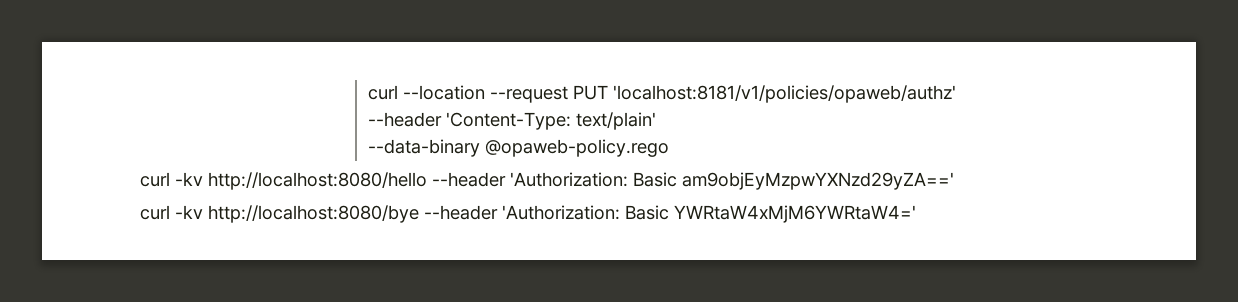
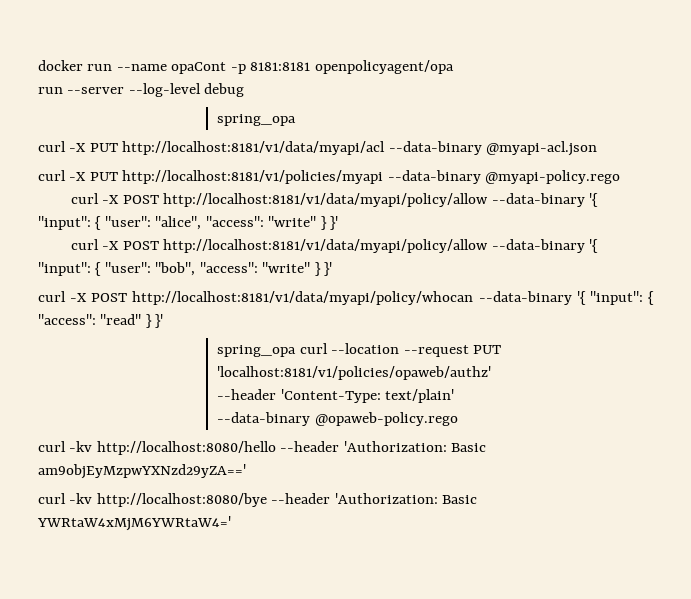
- curl --location --request PUT 'localhost:8181/v1/policies/opaweb/authz'
+ docker run --name opaCont -p 8181:8181 openpolicyagent/opa
+ run --server --log-level debug
+ spring_opa
+ curl -X PUT http://localhost:8181/v1/data/myapi/acl --data-binary @myapi-acl.json
+ curl -X PUT http://localhost:8181/v1/policies/myapi --data-binary @myapi-policy.rego
+ curl -X POST http://localhost:8181/v1/data/myapi/policy/allow --data-binary '{ "input": { "user": "alice", "access": "write" } }'
+ curl -X POST http://localhost:8181/v1/data/myapi/policy/allow --data-binary '{ "input": { "user": "bob", "access": "write" } }'
+ curl -X POST http://localhost:8181/v1/data/myapi/policy/whocan --data-binary '{ "input": { "access": "read" } }'
+ spring_opa curl --location --request PUT 'localhost:8181/v1/policies/opaweb/authz'

